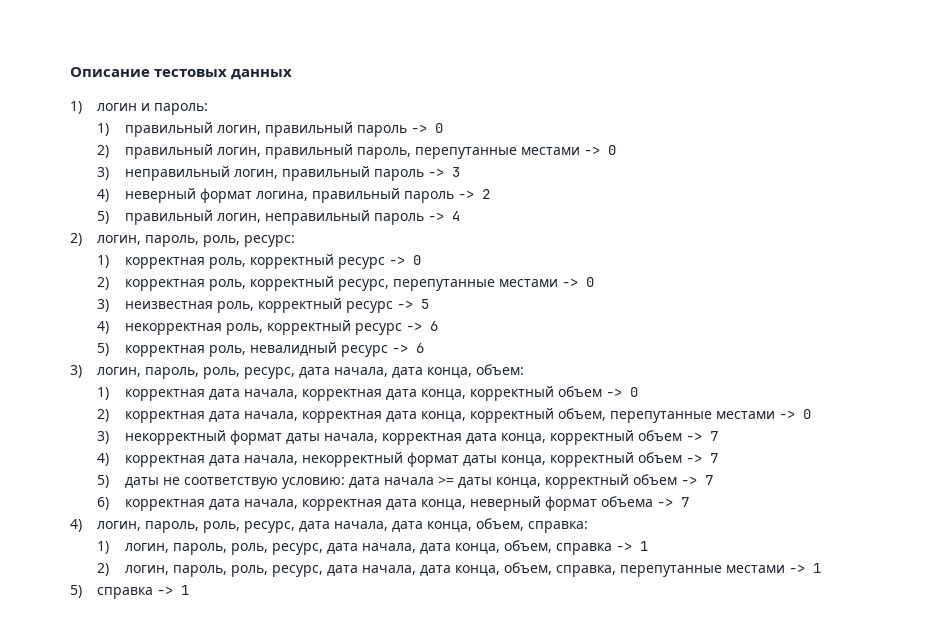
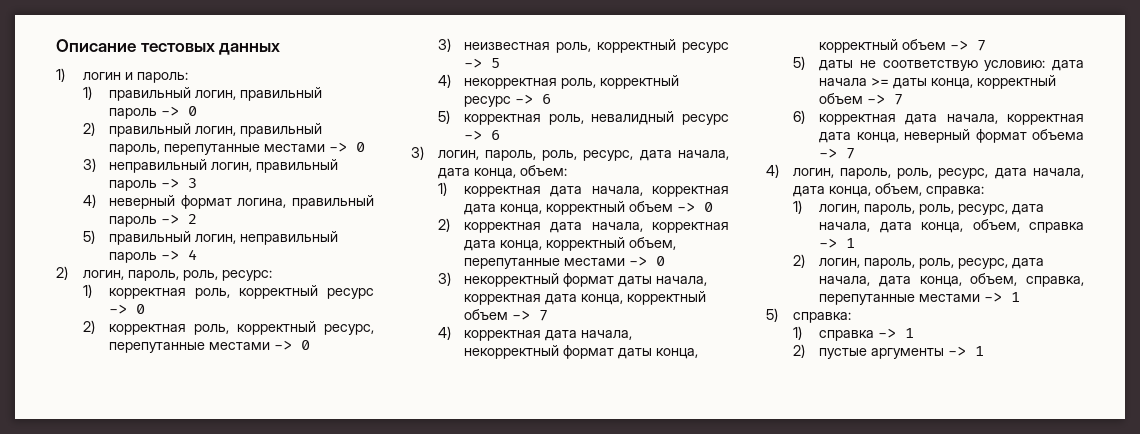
- 5) справка -> 1
+ 5) справка:
+ 1) справка -> 1
+ 2) пустые аргументы -> 1

